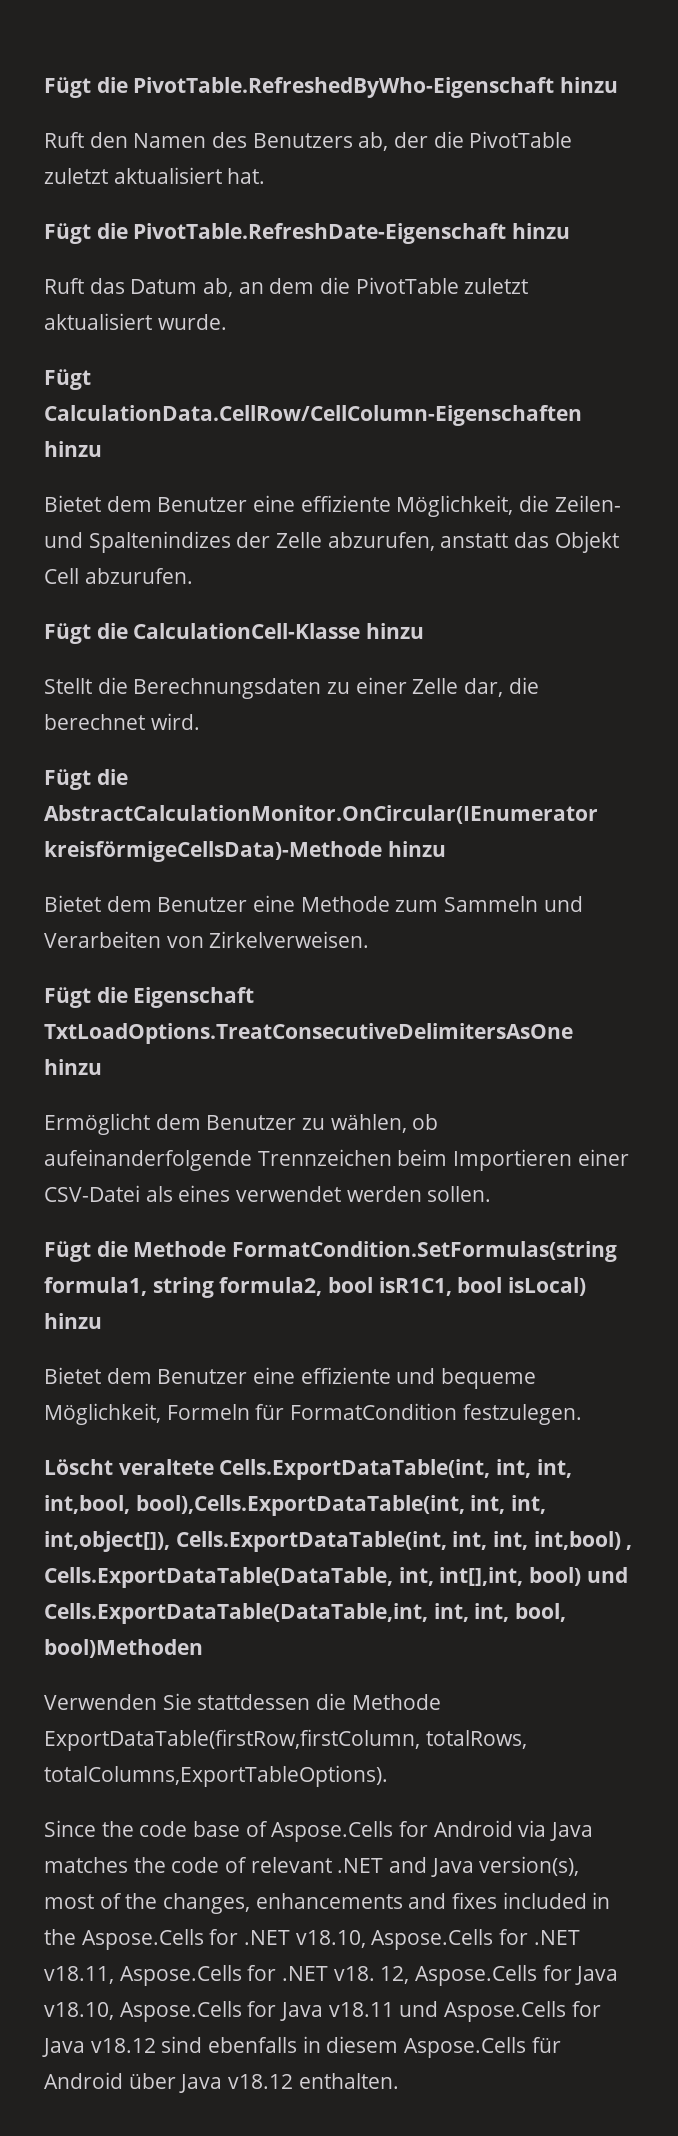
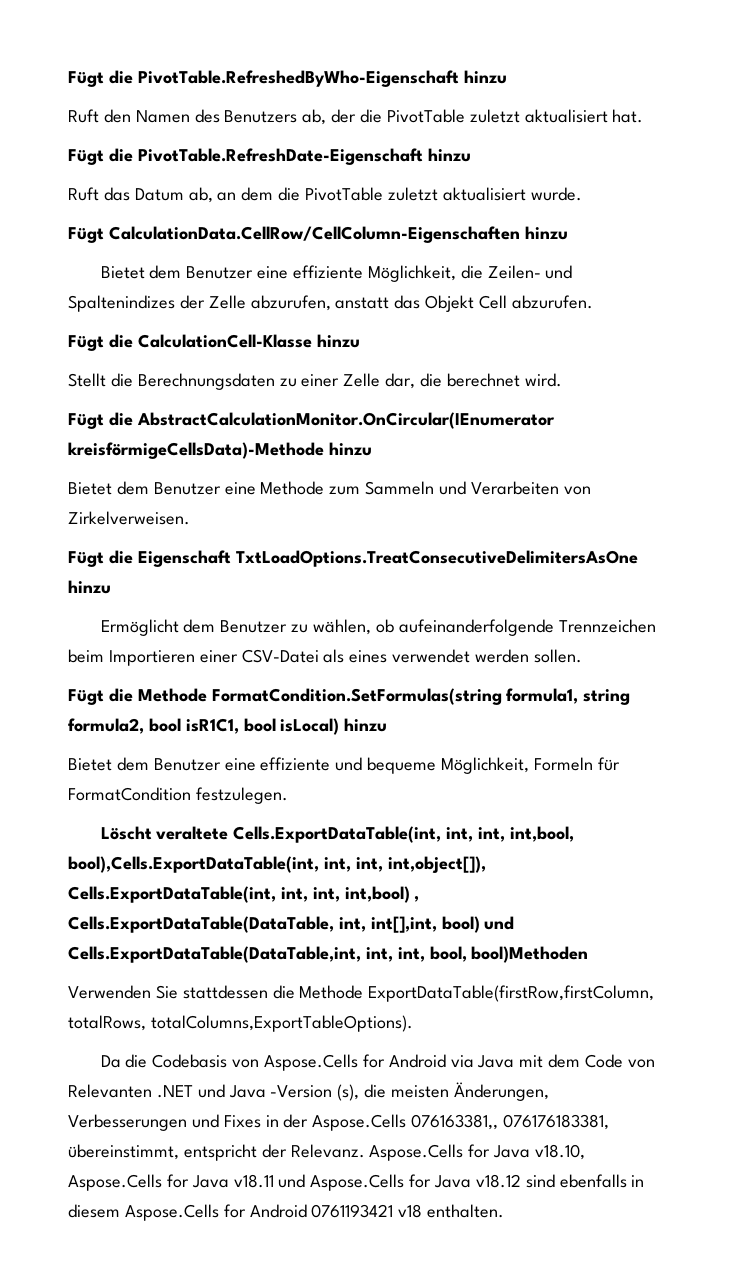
- Since the code base of Aspose.Cells for Android via Java matches the code of relevant .NET and Java version(s), most of the changes, enhancements and fixes included in the Aspose.Cells for .NET v18.10, Aspose.Cells for .NET v18.11, Aspose.Cells for .NET v18. 12, Aspose.Cells for Java v18.10, Aspose.Cells for Java v18.11 und Aspose.Cells for Java v18.12 sind ebenfalls in diesem Aspose.Cells für Android über Java v18.12 enthalten.
+ Da die Codebasis von Aspose.Cells for Android via Java mit dem Code von Relevanten .NET und Java -Version (s), die meisten Änderungen, Verbesserungen und Fixes in der Aspose.Cells 076163381,, 076176183381, übereinstimmt, entspricht der Relevanz. Aspose.Cells for Java v18.10, Aspose.Cells for Java v18.11 und Aspose.Cells for Java v18.12 sind ebenfalls in diesem Aspose.Cells for Android 0761193421 v18 enthalten.

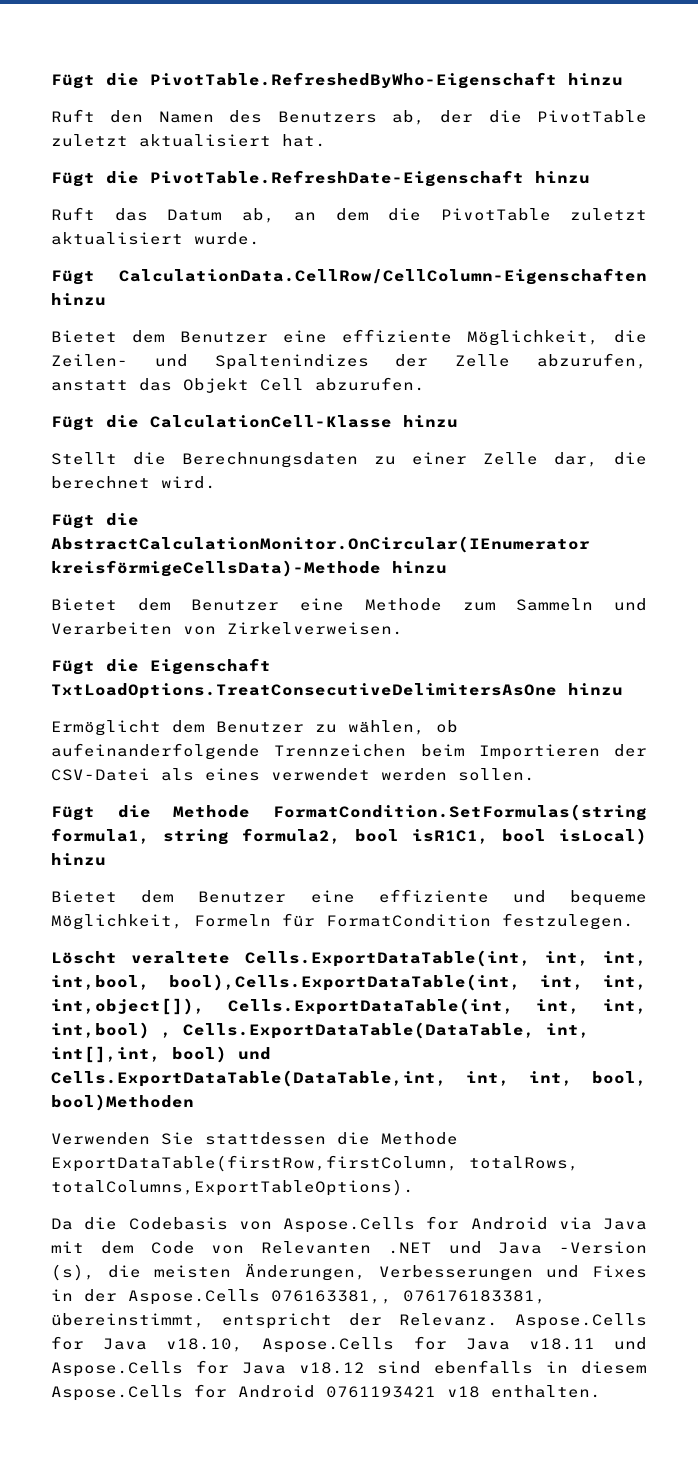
- Ermöglicht dem Benutzer zu wählen, ob aufeinanderfolgende Trennzeichen beim Importieren einer CSV-Datei als eines verwendet werden sollen.
+ Ermöglicht dem Benutzer zu wählen, ob aufeinanderfolgende Trennzeichen beim Importieren der CSV-Datei als eines verwendet werden sollen.

